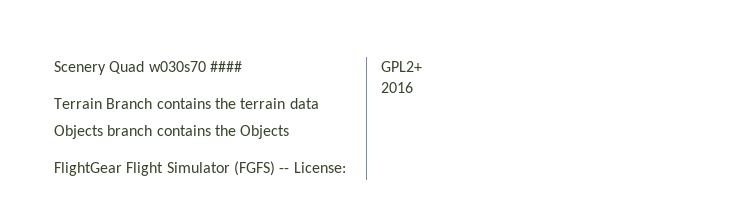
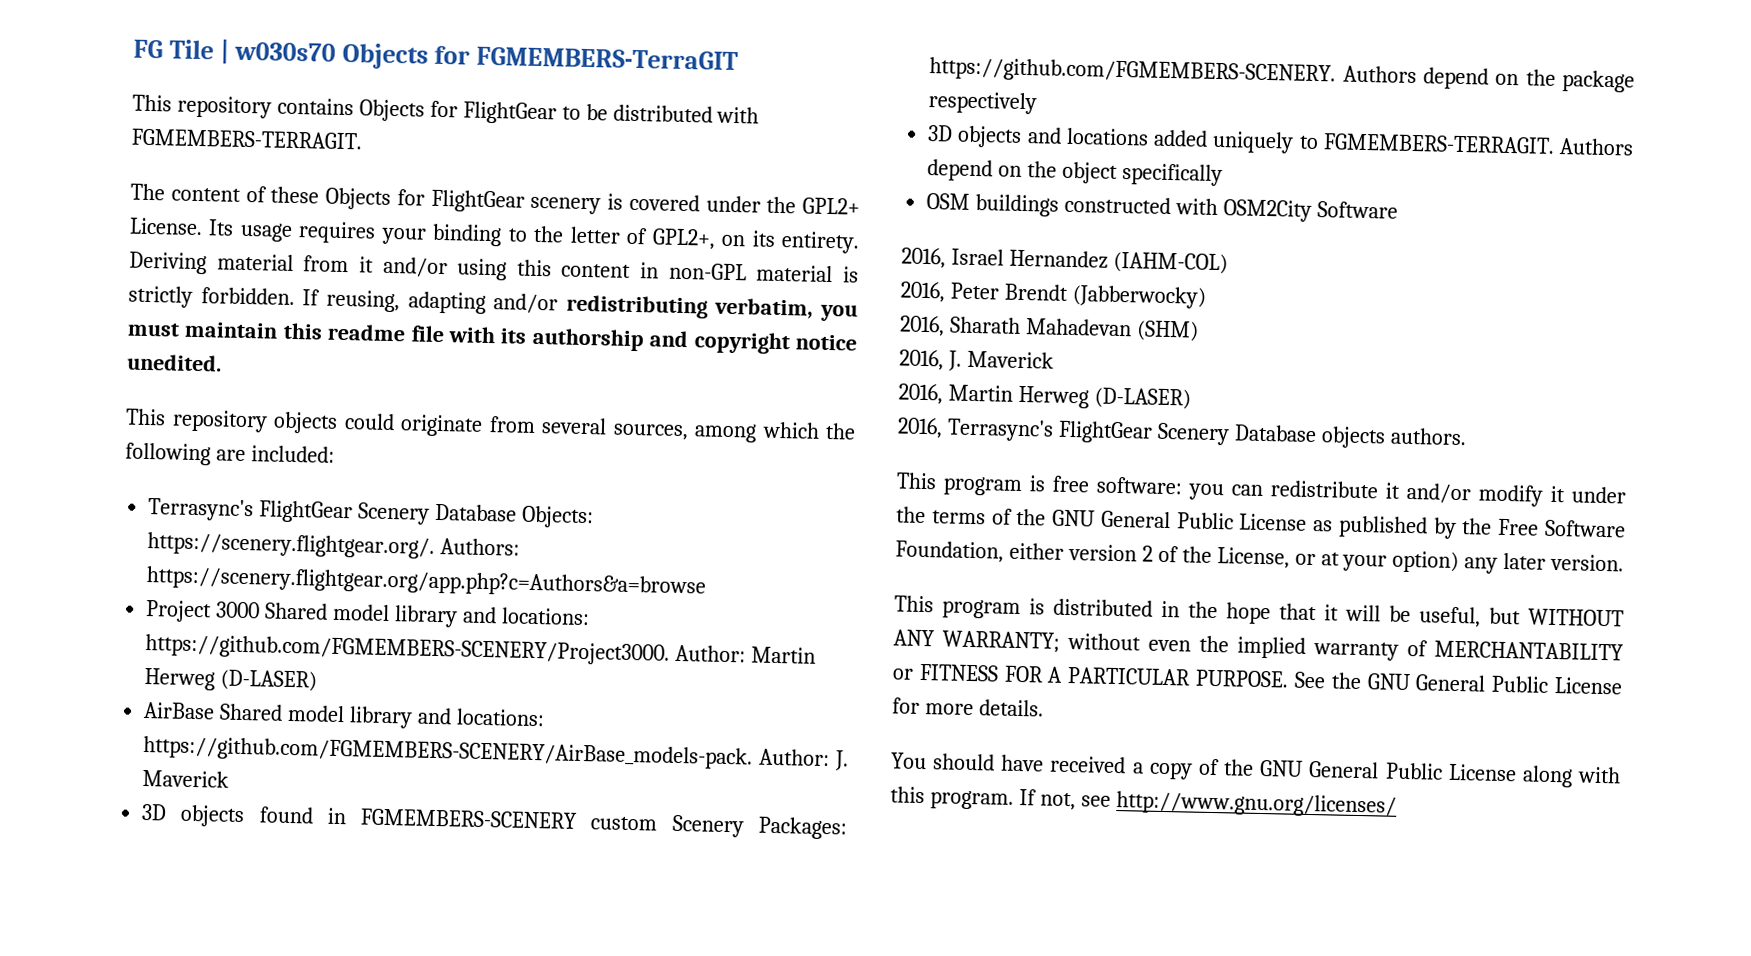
- Scenery Quad w030s70 ####
- Terrain Branch contains the terrain data
- Objects branch contains the Objects
- FlightGear Flight Simulator (FGFS) -- License: GPL2+
- 2016
+ FG Tile | w030s70 Objects for FGMEMBERS-TerraGIT
+ This repository contains Objects for FlightGear to be distributed with FGMEMBERS-TERRAGIT.
+ The content of these Objects for FlightGear scenery is covered under the GPL2+ License. Its usage requires your binding to the letter of GPL2+, on its entirety. Deriving material from it and/or using this content in non-GPL material is strictly forbidden. If reusing, adapting and/or redistributing verbatim, you must maintain this readme file with its authorship and copyright notice unedited.
+ This repository objects could originate from several sources, among which the following are included:
+ Terrasync's FlightGear Scenery Database Objects: https://scenery.flightgear.org/. Authors: https://scenery.flightgear.org/app.php?c=Authors&a=browse
+ Project 3000 Shared model library and locations: https://github.com/FGMEMBERS-SCENERY/Project3000. Author: Martin Herweg (D-LASER)
+ AirBase Shared model library and locations: https://github.com/FGMEMBERS-SCENERY/AirBase_models-pack. Author: J. Maverick
+ 3D objects found in FGMEMBERS-SCENERY custom Scenery Packages: https://github.com/FGMEMBERS-SCENERY. Authors depend on the package respectively
+ 3D objects and locations added uniquely to FGMEMBERS-TERRAGIT. Authors depend on the object specifically
+ OSM buildings constructed with OSM2City Software
+ 2016, Israel Hernandez (IAHM-COL)
+ 2016, Peter Brendt (Jabberwocky)
+ 2016, Sharath Mahadevan (SHM)
+ 2016, J. Maverick
+ 2016, Martin Herweg (D-LASER)
+ 2016, Terrasync's FlightGear Scenery Database objects authors.
+ This program is free software: you can redistribute it and/or modify it under the terms of the GNU General Public License as published by the Free Software Foundation, either version 2 of the License, or at your option) any later version.
+ This program is distributed in the hope that it will be useful, but WITHOUT ANY WARRANTY; without even the implied warranty of MERCHANTABILITY or FITNESS FOR A PARTICULAR PURPOSE. See the GNU General Public License for more details.
+ You should have received a copy of the GNU General Public License along with this program. If not, see http://www.gnu.org/licenses/

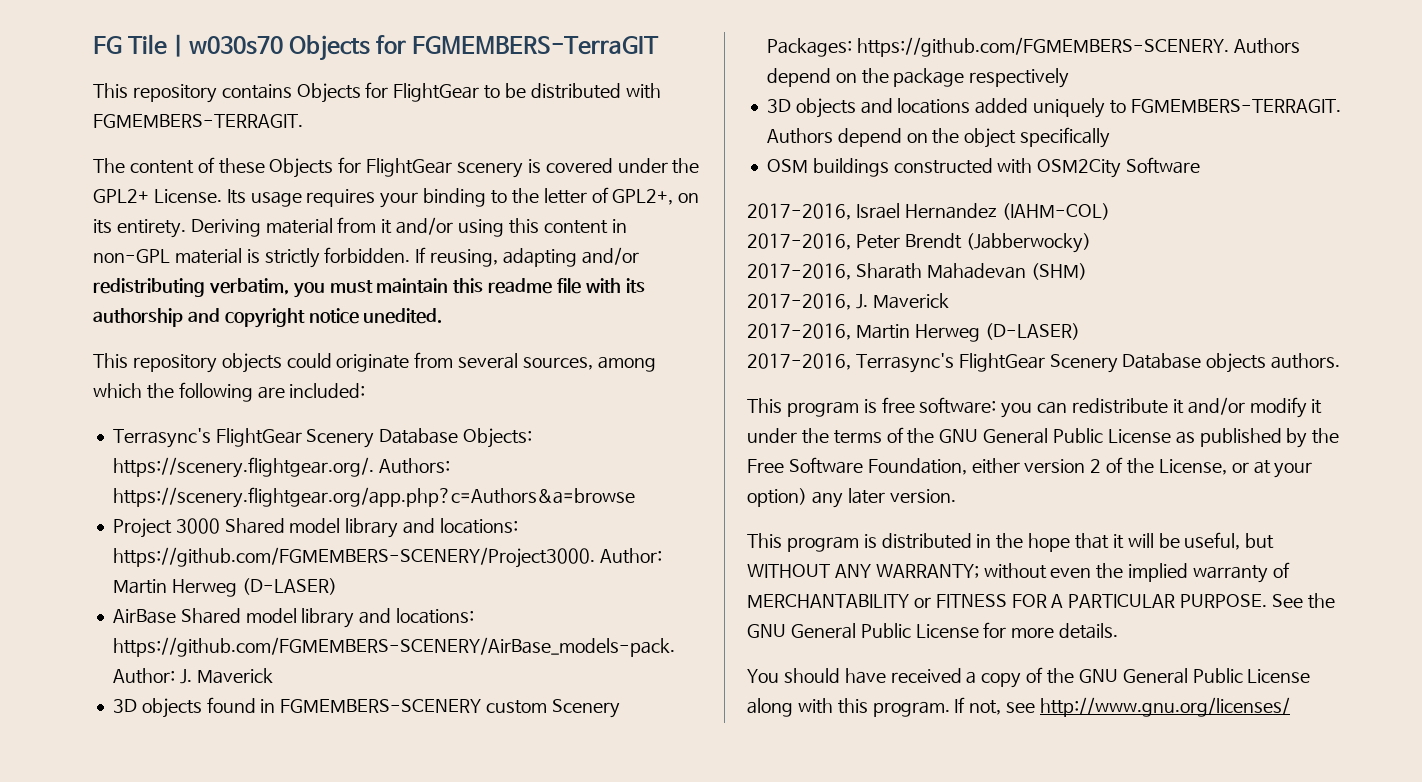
- 2016, Israel Hernandez (IAHM-COL)
+ 2017-2016, Israel Hernandez (IAHM-COL)
- 2016, Peter Brendt (Jabberwocky)
+ 2017-2016, Peter Brendt (Jabberwocky)
- 2016, Sharath Mahadevan (SHM)
+ 2017-2016, Sharath Mahadevan (SHM)
- 2016, J. Maverick
- 2016, Martin Herweg (D-LASER)
- 2016, Terrasync's FlightGear Scenery Database objects authors.
+ 2017-2016, J. Maverick
+ 2017-2016, Martin Herweg (D-LASER)
+ 2017-2016, Terrasync's FlightGear Scenery Database objects authors.

